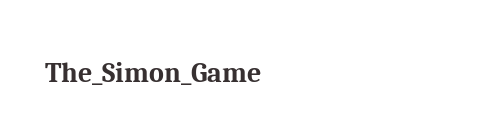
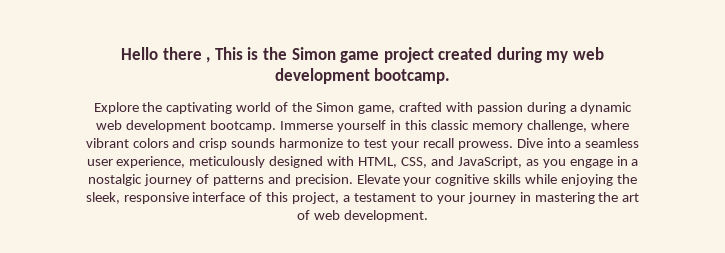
- The_Simon_Game
+ Hello there , This is the Simon game project created during my web development bootcamp.
+ Explore the captivating world of the Simon game, crafted with passion during a dynamic web development bootcamp. Immerse yourself in this classic memory challenge, where vibrant colors and crisp sounds harmonize to test your recall prowess. Dive into a seamless user experience, meticulously designed with HTML, CSS, and JavaScript, as you engage in a nostalgic journey of patterns and precision. Elevate your cognitive skills while enjoying the sleek, responsive interface of this project, a testament to your journey in mastering the art of web development.

